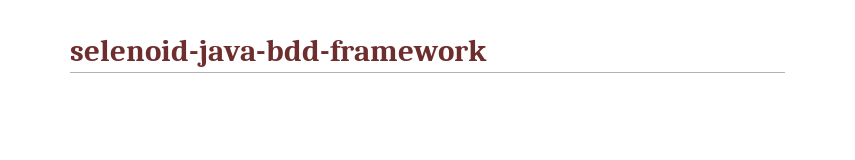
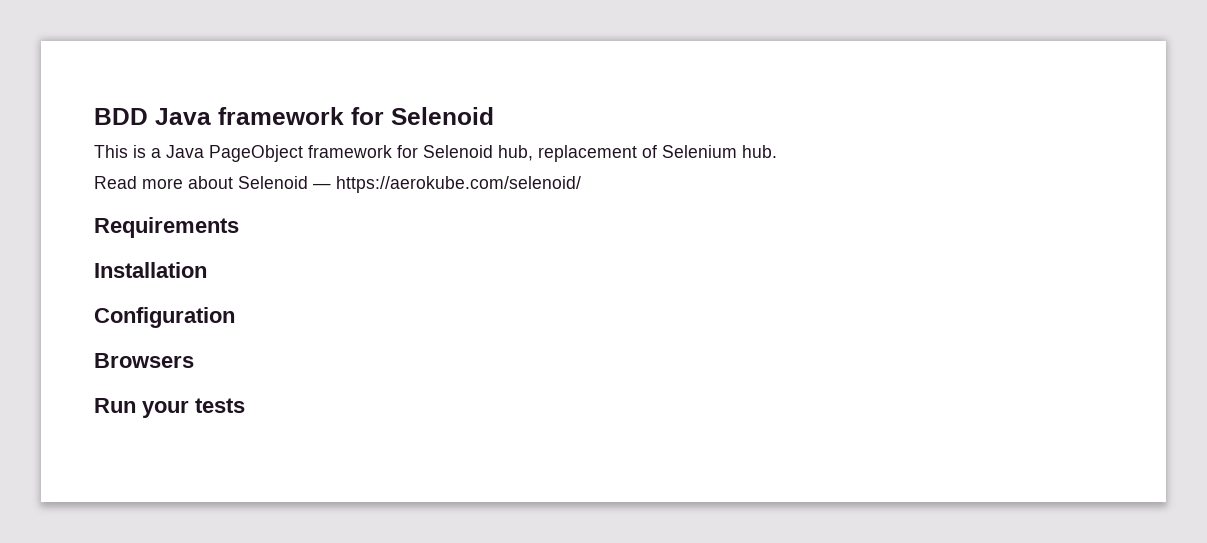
- selenoid-java-bdd-framework
+ BDD Java framework for Selenoid
+ This is a Java PageObject framework for Selenoid hub, replacement of Selenium hub.
+ Read more about Selenoid — https://aerokube.com/selenoid/
+ Requirements
+ Installation
+ Configuration
+ Browsers
+ Run your tests

